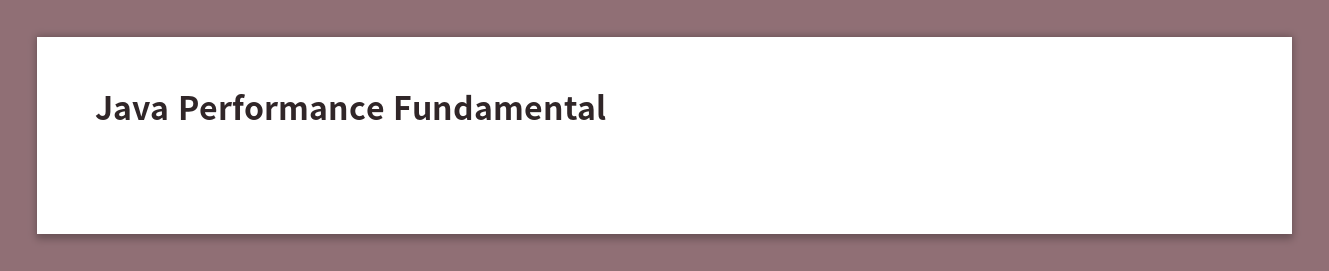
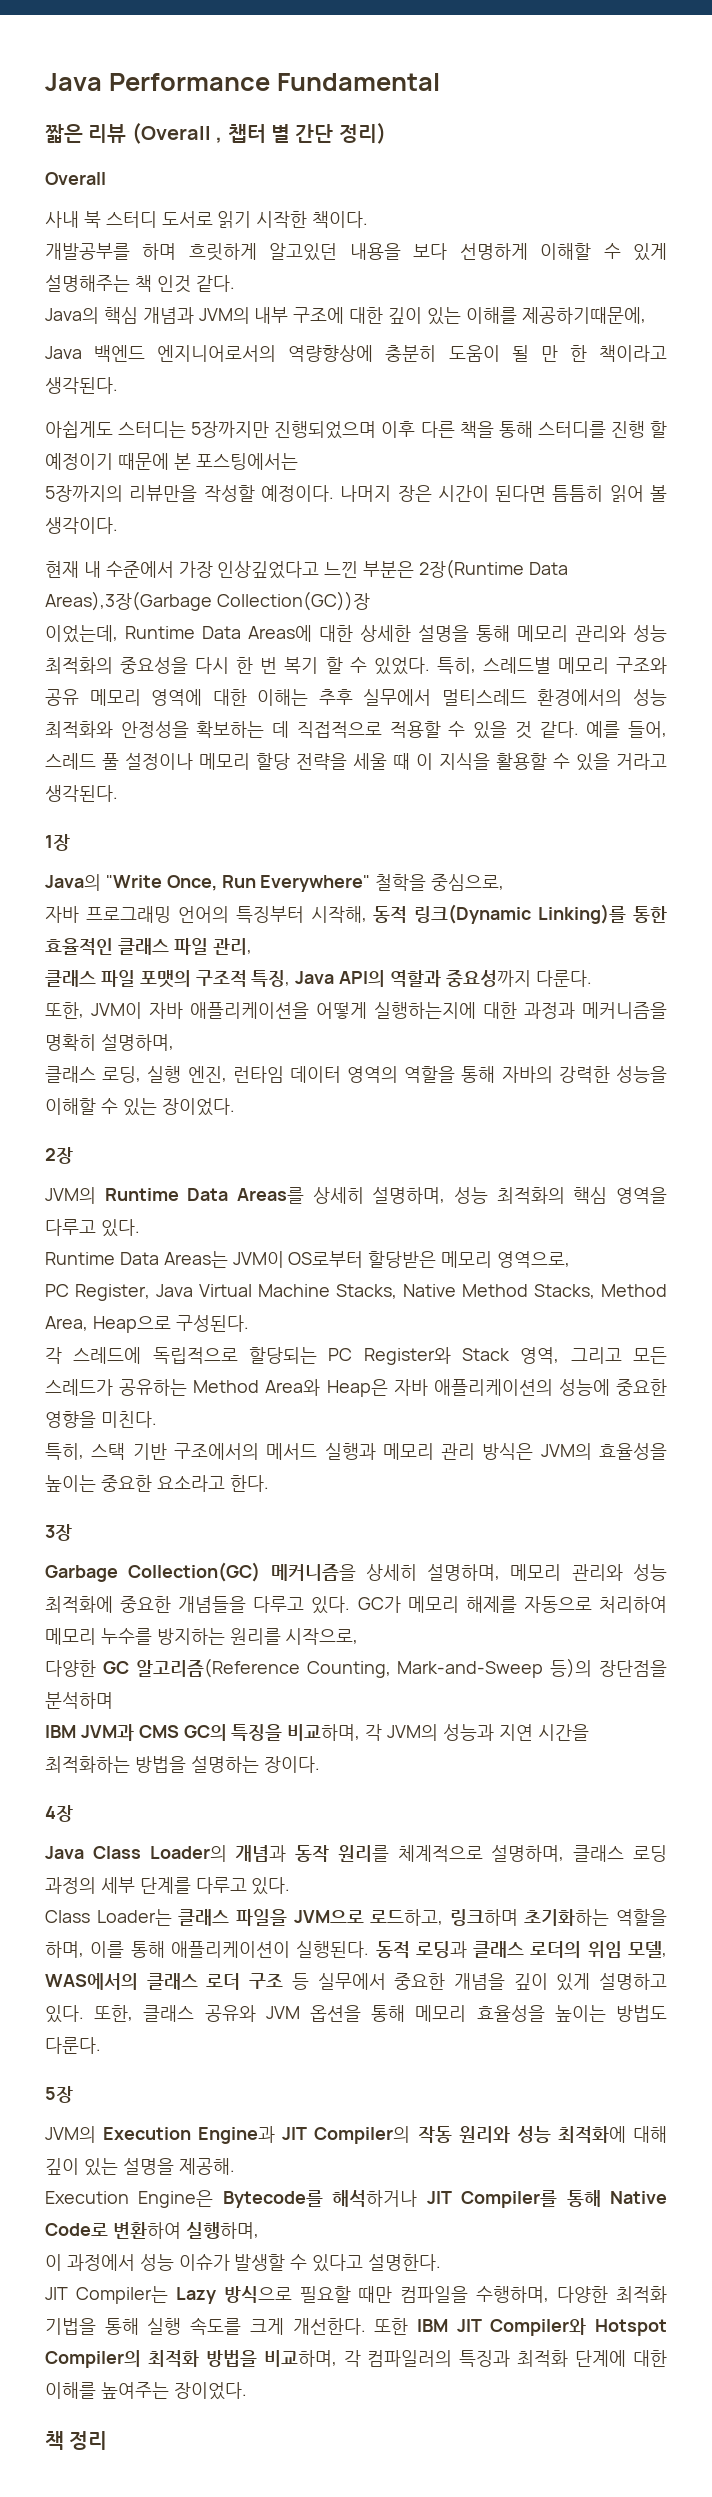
+ 짧은 리뷰 (Overall , 챕터 별 간단 정리)
+ Overall
+ 사내 북 스터디 도서로 읽기 시작한 책이다.
+ 개발공부를 하며 흐릿하게 알고있던 내용을 보다 선명하게 이해할 수 있게 설명해주는 책 인것 같다.
+ Java의 핵심 개념과 JVM의 내부 구조에 대한 깊이 있는 이해를 제공하기때문에,
+ Java 백엔드 엔지니어로서의 역량향상에 충분히 도움이 될 만 한 책이라고 생각된다.
+ 아쉽게도 스터디는 5장까지만 진행되었으며 이후 다른 책을 통해 스터디를 진행 할 예정이기 때문에 본 포스팅에서는
+ 5장까지의 리뷰만을 작성할 예정이다. 나머지 장은 시간이 된다면 틈틈히 읽어 볼 생각이다.
+ 현재 내 수준에서 가장 인상깊었다고 느낀 부분은 2장(Runtime Data Areas),3장(Garbage Collection(GC))장
+ 이었는데, Runtime Data Areas에 대한 상세한 설명을 통해 메모리 관리와 성능 최적화의 중요성을 다시 한 번 복기 할 수 있었다. 특히, 스레드별 메모리 구조와 공유 메모리 영역에 대한 이해는 추후 실무에서 멀티스레드 환경에서의 성능 최적화와 안정성을 확보하는 데 직접적으로 적용할 수 있을 것 같다. 예를 들어, 스레드 풀 설정이나 메모리 할당 전략을 세울 때 이 지식을 활용할 수 있을 거라고 생각된다.
+ 1장
+ Java의 "Write Once, Run Everywhere" 철학을 중심으로,
+ 자바 프로그래밍 언어의 특징부터 시작해, 동적 링크(Dynamic Linking)를 통한 효율적인 클래스 파일 관리,
+ 클래스 파일 포맷의 구조적 특징, Java API의 역할과 중요성까지 다룬다.
+ 또한, JVM이 자바 애플리케이션을 어떻게 실행하는지에 대한 과정과 메커니즘을 명확히 설명하며,
+ 클래스 로딩, 실행 엔진, 런타임 데이터 영역의 역할을 통해 자바의 강력한 성능을 이해할 수 있는 장이었다.
+ 2장
+ JVM의 Runtime Data Areas를 상세히 설명하며, 성능 최적화의 핵심 영역을 다루고 있다.
+ Runtime Data Areas는 JVM이 OS로부터 할당받은 메모리 영역으로,
+ PC Register, Java Virtual Machine Stacks, Native Method Stacks, Method Area, Heap으로 구성된다.
+ 각 스레드에 독립적으로 할당되는 PC Register와 Stack 영역, 그리고 모든 스레드가 공유하는 Method Area와 Heap은 자바 애플리케이션의 성능에 중요한 영향을 미친다.
+ 특히, 스택 기반 구조에서의 메서드 실행과 메모리 관리 방식은 JVM의 효율성을 높이는 중요한 요소라고 한다.
+ 3장
+ Garbage Collection(GC) 메커니즘을 상세히 설명하며, 메모리 관리와 성능 최적화에 중요한 개념들을 다루고 있다. GC가 메모리 해제를 자동으로 처리하여 메모리 누수를 방지하는 원리를 시작으로,
+ 다양한 GC 알고리즘(Reference Counting, Mark-and-Sweep 등)의 장단점을 분석하며
+ IBM JVM과 CMS GC의 특징을 비교하며, 각 JVM의 성능과 지연 시간을 최적화하는 방법을 설명하는 장이다.
+ 4장
+ Java Class Loader의 개념과 동작 원리를 체계적으로 설명하며, 클래스 로딩 과정의 세부 단계를 다루고 있다.
+ Class Loader는 클래스 파일을 JVM으로 로드하고, 링크하며 초기화하는 역할을 하며, 이를 통해 애플리케이션이 실행된다. 동적 로딩과 클래스 로더의 위임 모델, WAS에서의 클래스 로더 구조 등 실무에서 중요한 개념을 깊이 있게 설명하고 있다. 또한, 클래스 공유와 JVM 옵션을 통해 메모리 효율성을 높이는 방법도 다룬다.
+ 5장
+ JVM의 Execution Engine과 JIT Compiler의 작동 원리와 성능 최적화에 대해 깊이 있는 설명을 제공해.
+ Execution Engine은 Bytecode를 해석하거나 JIT Compiler를 통해 Native Code로 변환하여 실행하며,
+ 이 과정에서 성능 이슈가 발생할 수 있다고 설명한다.
+ JIT Compiler는 Lazy 방식으로 필요할 때만 컴파일을 수행하며, 다양한 최적화 기법을 통해 실행 속도를 크게 개선한다. 또한 IBM JIT Compiler와 Hotspot Compiler의 최적화 방법을 비교하며, 각 컴파일러의 특징과 최적화 단계에 대한 이해를 높여주는 장이었다.
+ 책 정리

